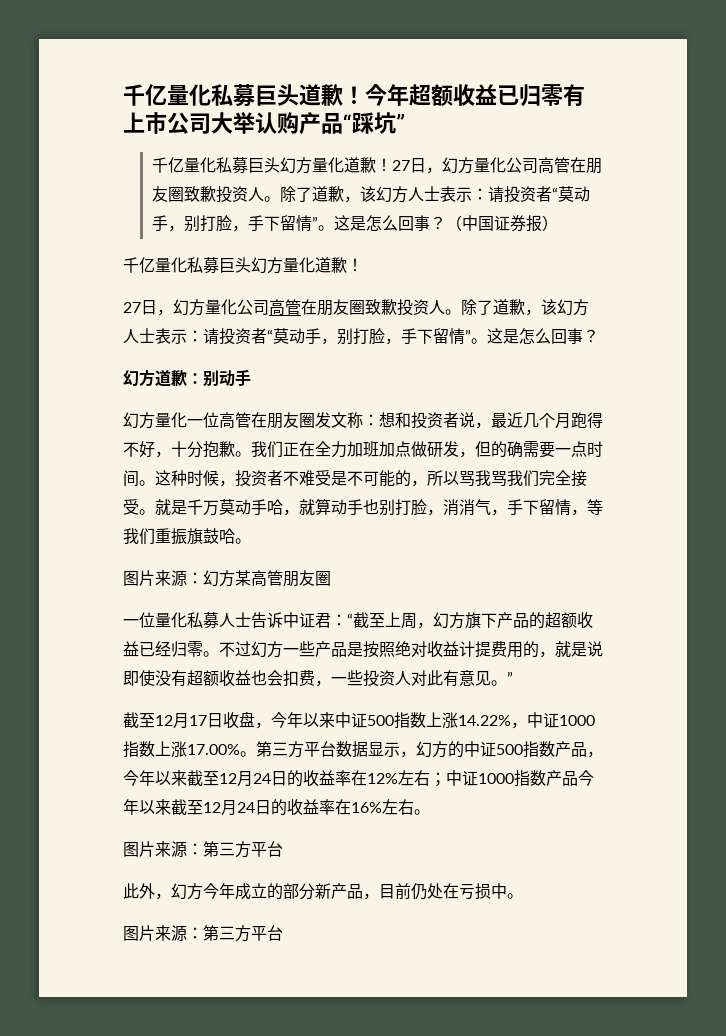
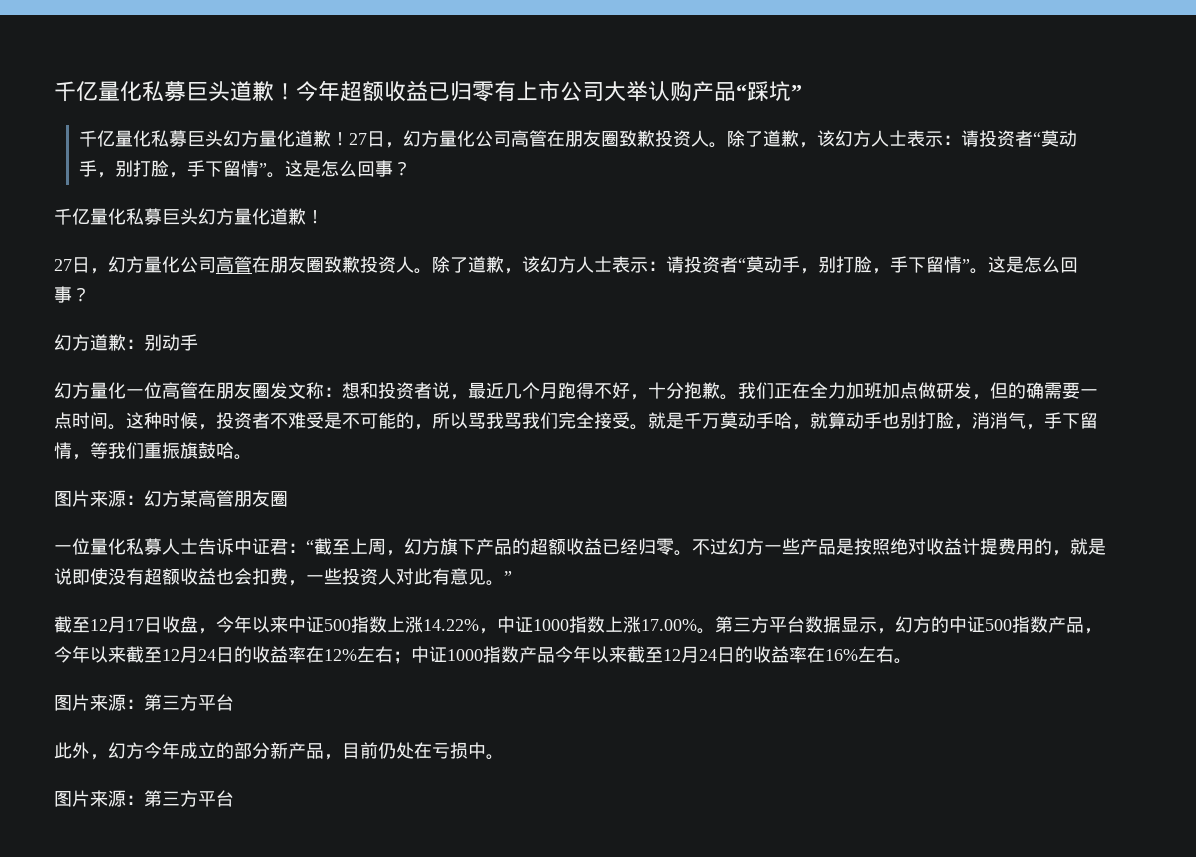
- （中国证券报）

